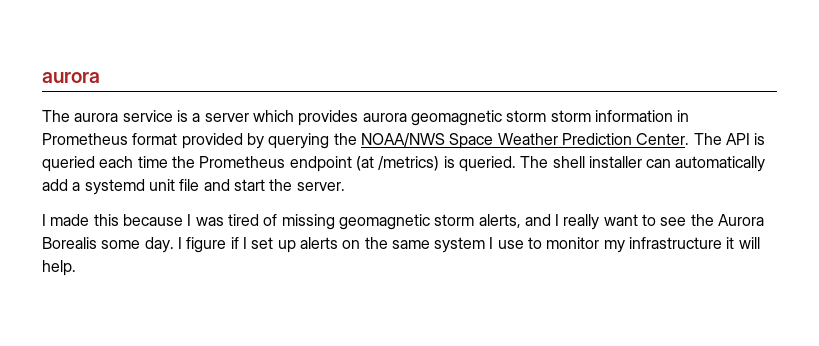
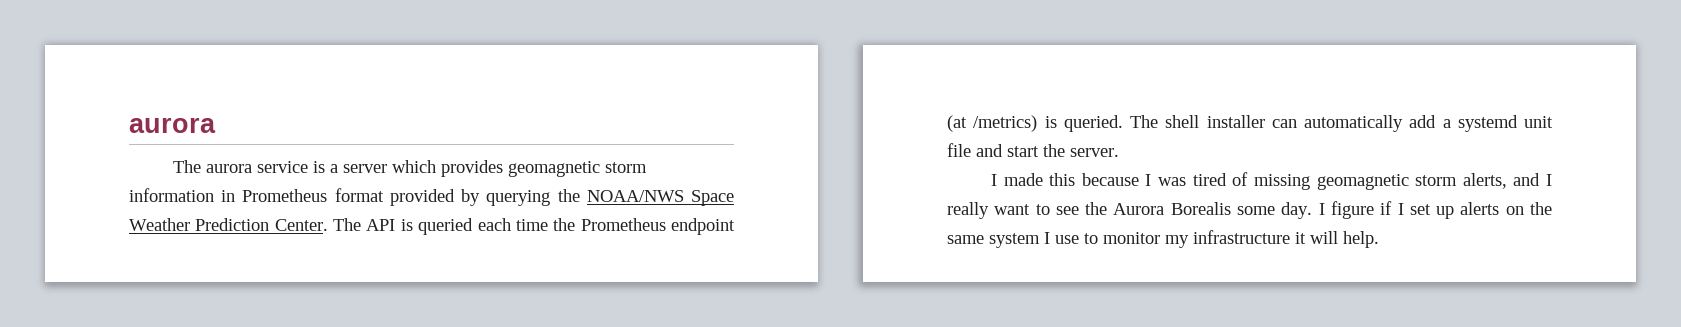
- The aurora service is a server which provides aurora geomagnetic storm storm information in Prometheus format provided by querying the NOAA/NWS Space Weather Prediction Center.
+ The aurora service is a server which provides geomagnetic storm information in Prometheus format provided by querying the NOAA/NWS Space Weather Prediction Center.

